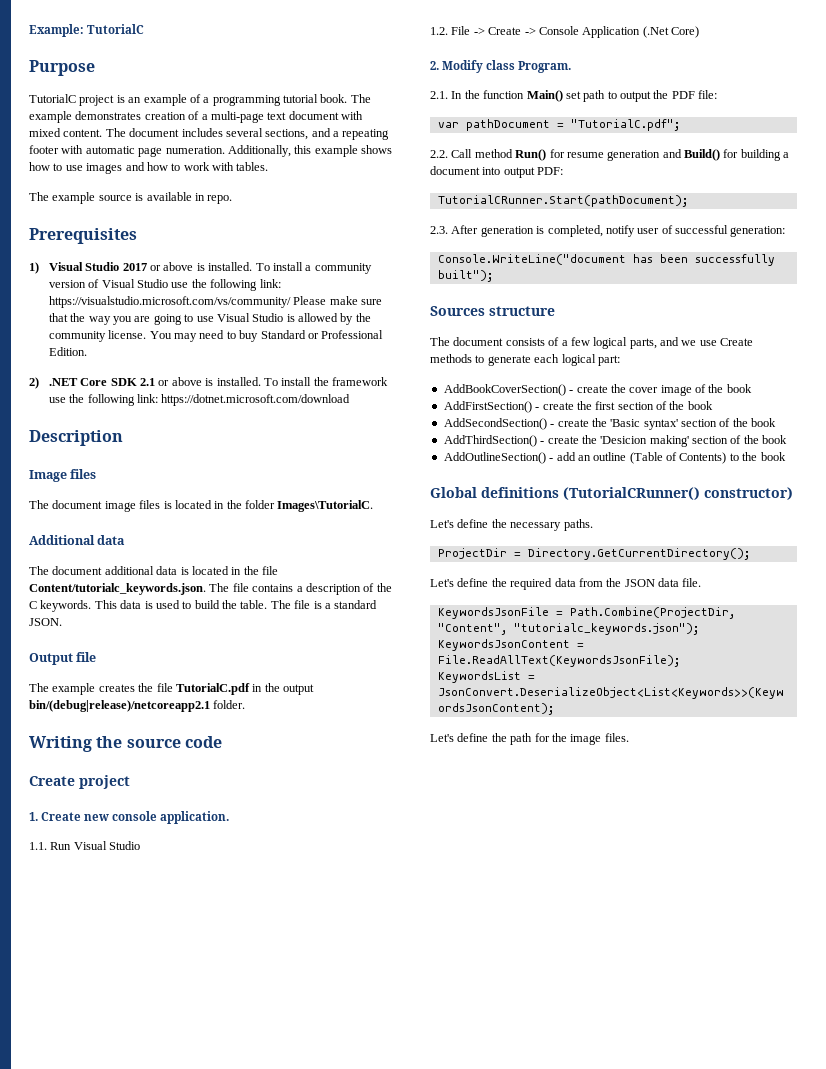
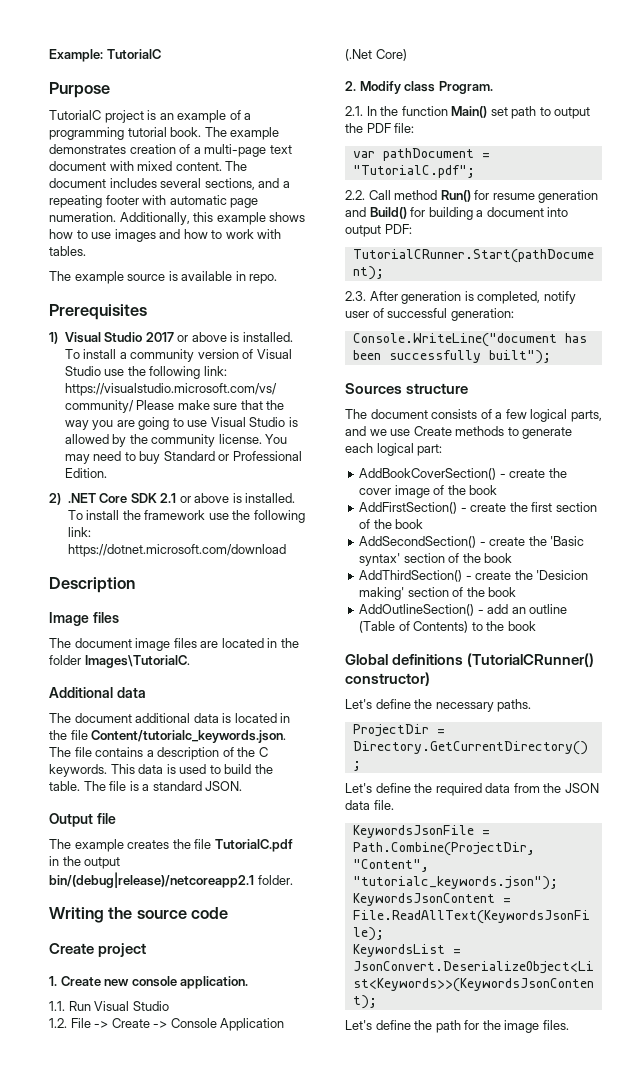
- The document image files is located in the folder Images\TutorialC.
+ The document image files are located in the folder Images\TutorialC.

